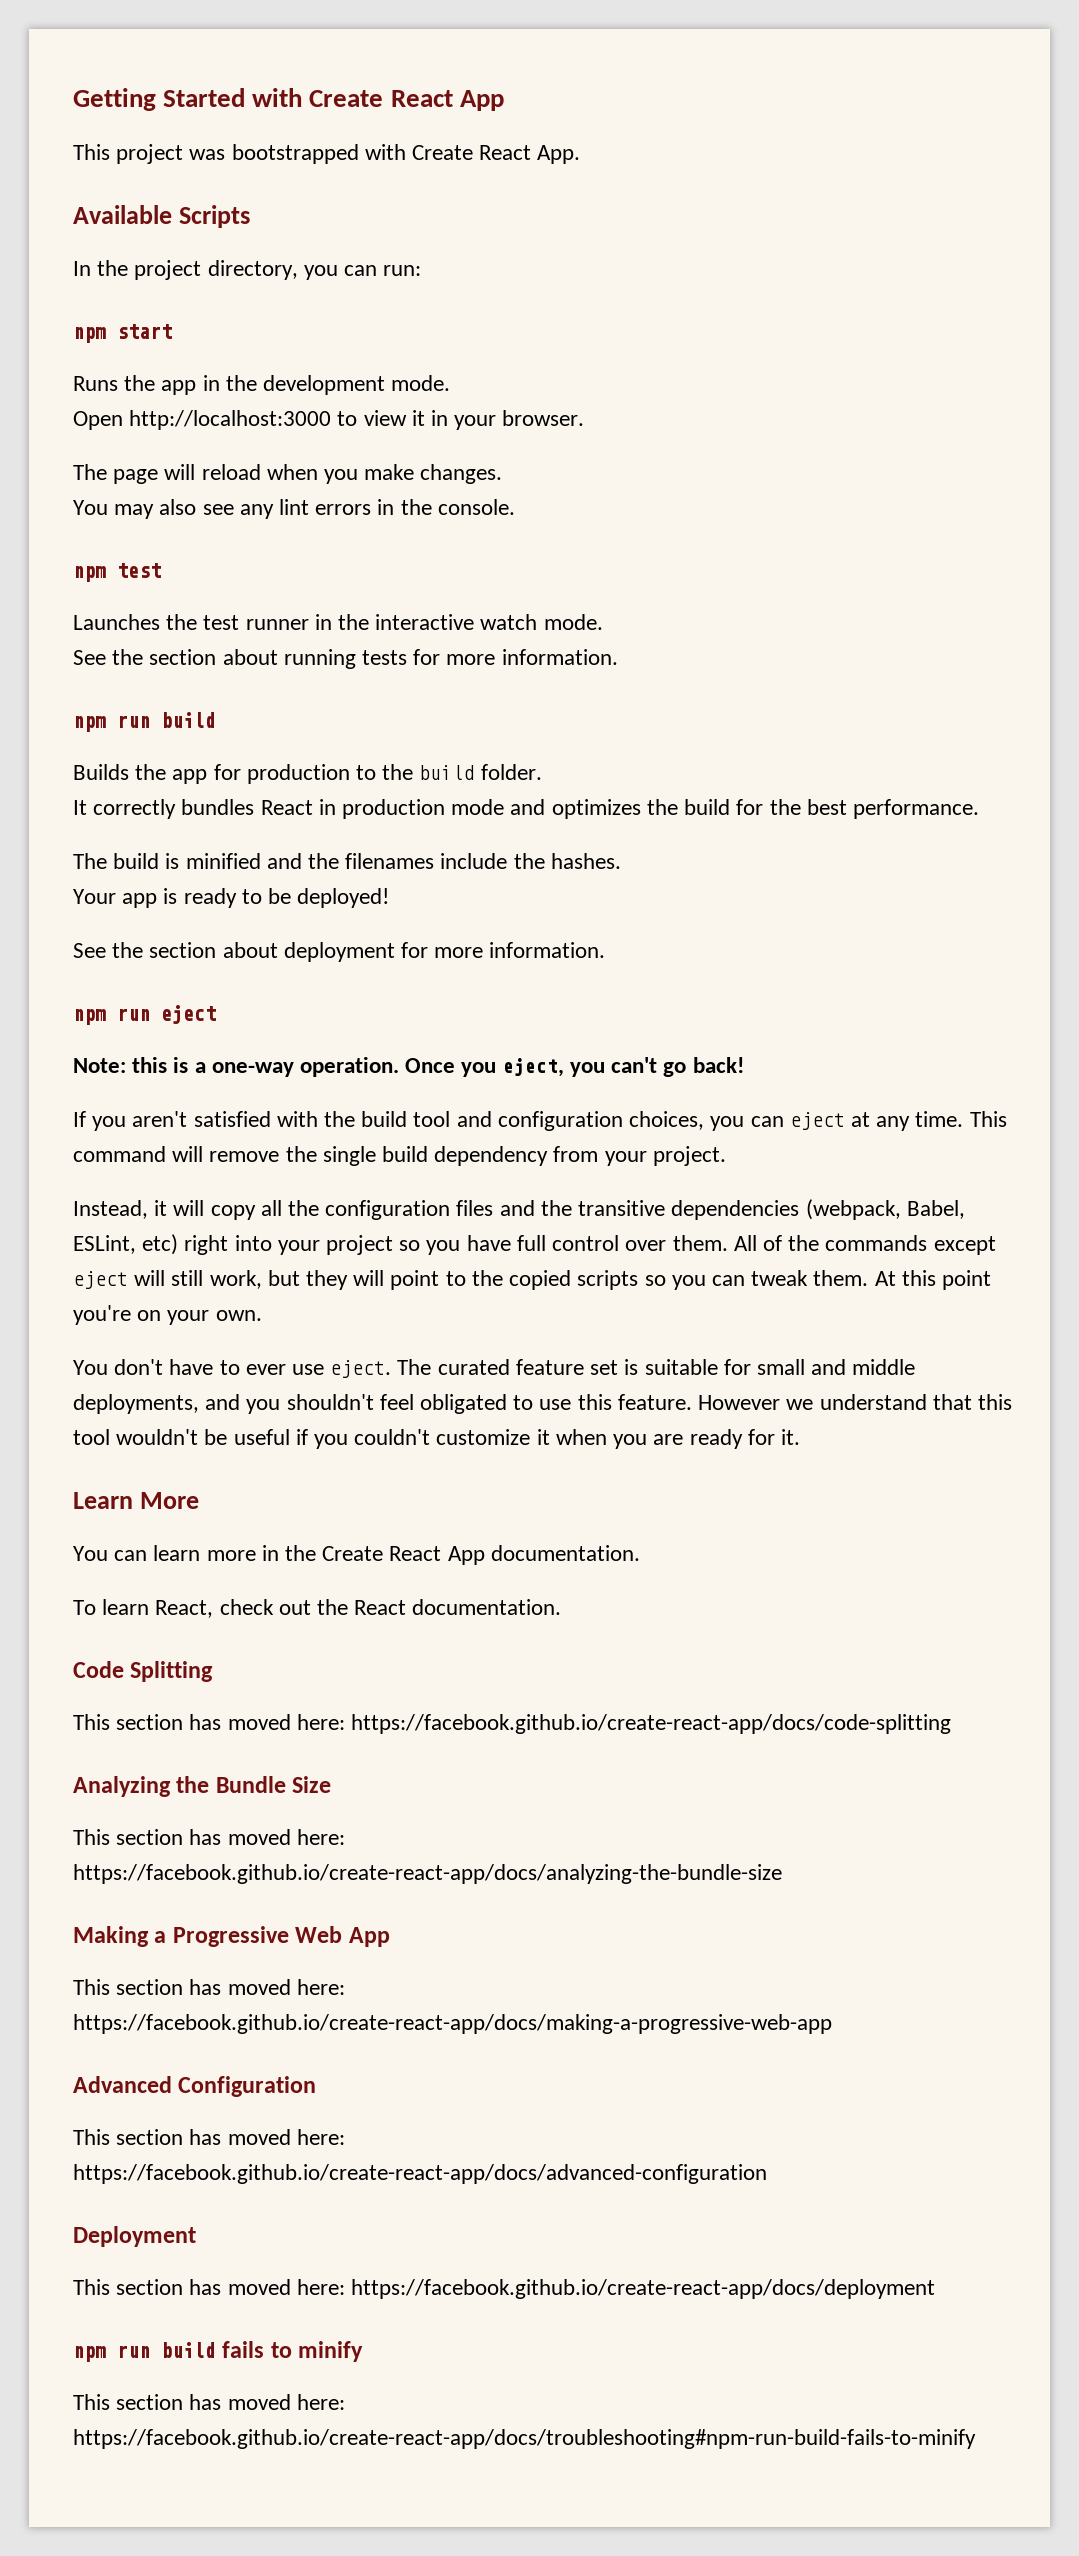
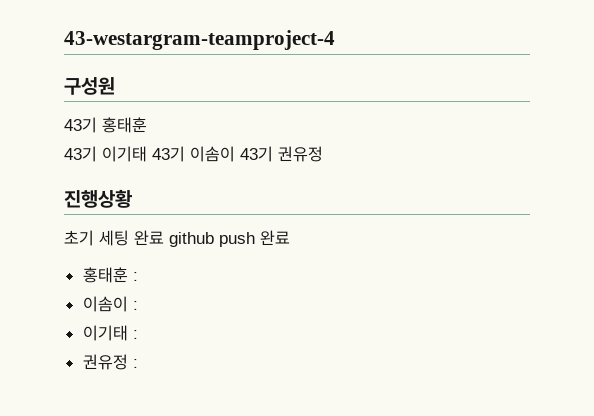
- Getting Started with Create React App
- This project was bootstrapped with Create React App.
- Available Scripts
- In the project directory, you can run:
- npm start
- Runs the app in the development mode.
- Open http://localhost:3000 to view it in your browser.
- The page will reload when you make changes.
- You may also see any lint errors in the console.
- npm test
- Launches the test runner in the interactive watch mode.
- See the section about running tests for more information.
- npm run build
- Builds the app for production to the build folder.
- It correctly bundles React in production mode and optimizes the build for the best performance.
- The build is minified and the filenames include the hashes.
- Your app is ready to be deployed!
- See the section about deployment for more information.
- npm run eject
- Note: this is a one-way operation. Once you eject, you can't go back!
- If you aren't satisfied with the build tool and configuration choices, you can eject at any time. This command will remove the single build dependency from your project.
- Instead, it will copy all the configuration files and the transitive dependencies (webpack, Babel, ESLint, etc) right into your project so you have full control over them. All of the commands except eject will still work, but they will point to the copied scripts so you can tweak them. At this point you're on your own.
- You don't have to ever use eject. The curated feature set is suitable for small and middle deployments, and you shouldn't feel obligated to use this feature. However we understand that this tool wouldn't be useful if you couldn't customize it when you are ready for it.
- Learn More
- You can learn more in the Create React App documentation.
- To learn React, check out the React documentation.
- Code Splitting
- This section has moved here: https://facebook.github.io/create-react-app/docs/code-splitting
- Analyzing the Bundle Size
- This section has moved here: https://facebook.github.io/create-react-app/docs/analyzing-the-bundle-size
- Making a Progressive Web App
- This section has moved here: https://facebook.github.io/create-react-app/docs/making-a-progressive-web-app
- Advanced Configuration
- This section has moved here: https://facebook.github.io/create-react-app/docs/advanced-configuration
- Deployment
- This section has moved here: https://facebook.github.io/create-react-app/docs/deployment
- npm run build fails to minify
- This section has moved here: https://facebook.github.io/create-react-app/docs/troubleshooting#npm-run-build-fails-to-minify
+ 43-westargram-teamproject-4
+ 구성원
+ 43기 홍태훈
+ 43기 이기태 43기 이솜이 43기 권유정
+ 진행상황
+ 초기 세팅 완료 github push 완료
+ 홍태훈 :
+ 이솜이 :
+ 이기태 :
+ 권유정 :

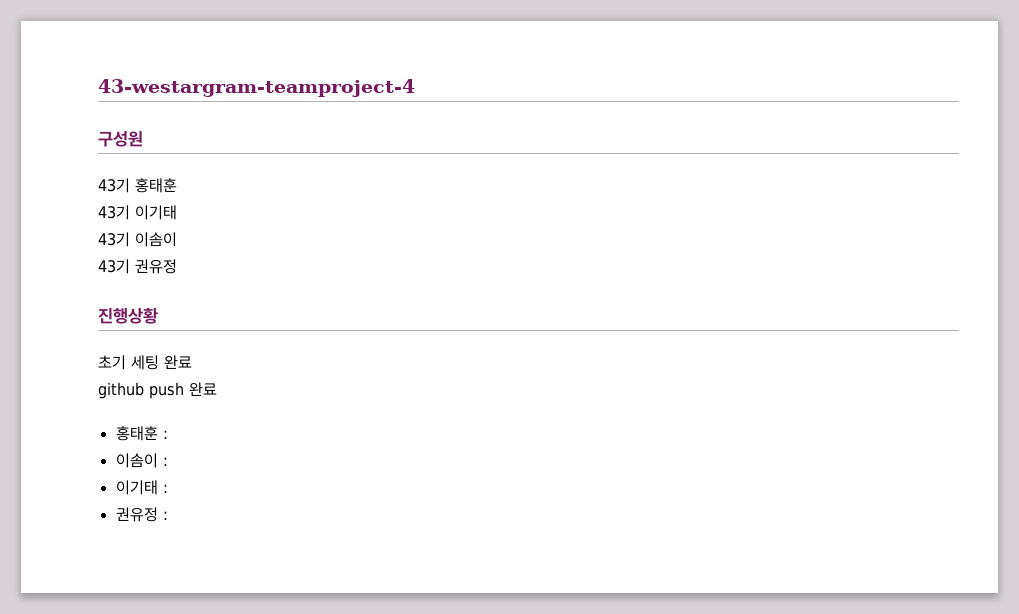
- 43기 이기태 43기 이솜이 43기 권유정
+ 43기 이기태
+ 43기 이솜이
+ 43기 권유정
- 초기 세팅 완료 github push 완료
+ 초기 세팅 완료
+ github push 완료

